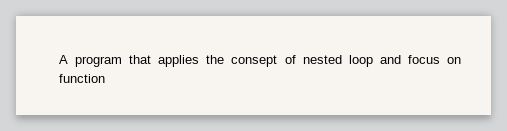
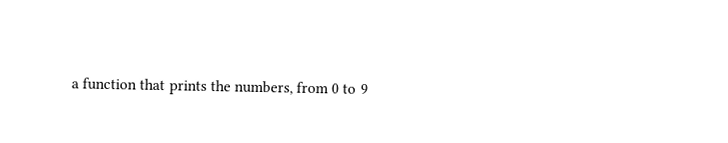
- A program that applies the consept of nested loop and focus on function
+ a function that prints the numbers, from 0 to 9

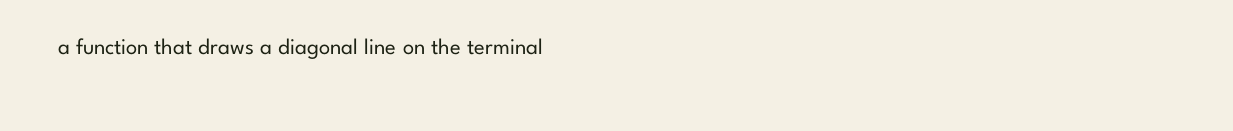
- a function that prints the numbers, from 0 to 9
+ a function that draws a diagonal line on the terminal

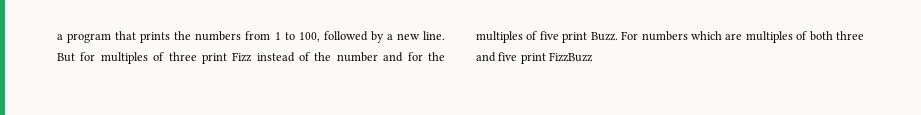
- a function that draws a diagonal line on the terminal
+ a program that prints the numbers from 1 to 100, followed by a new line. But for multiples of three print Fizz instead of the number and for the multiples of five print Buzz. For numbers which are multiples of both three and five print FizzBuzz

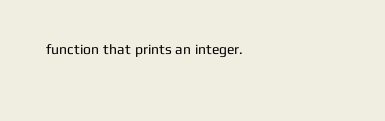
- a program that prints the numbers from 1 to 100, followed by a new line. But for multiples of three print Fizz instead of the number and for the multiples of five print Buzz. For numbers which are multiples of both three and five print FizzBuzz
+ function that prints an integer.

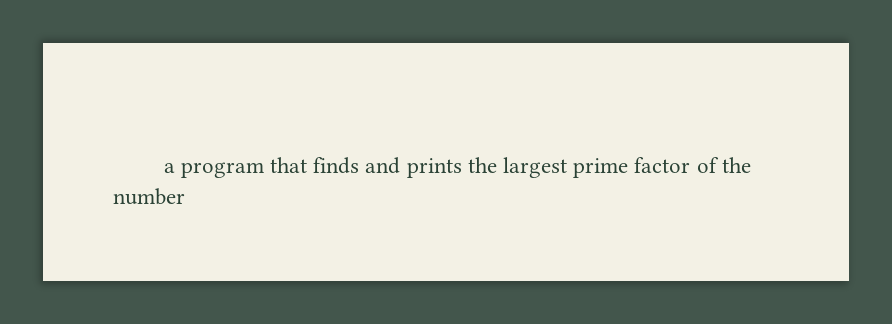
- function that prints an integer.
+ a program that finds and prints the largest prime factor of the number

